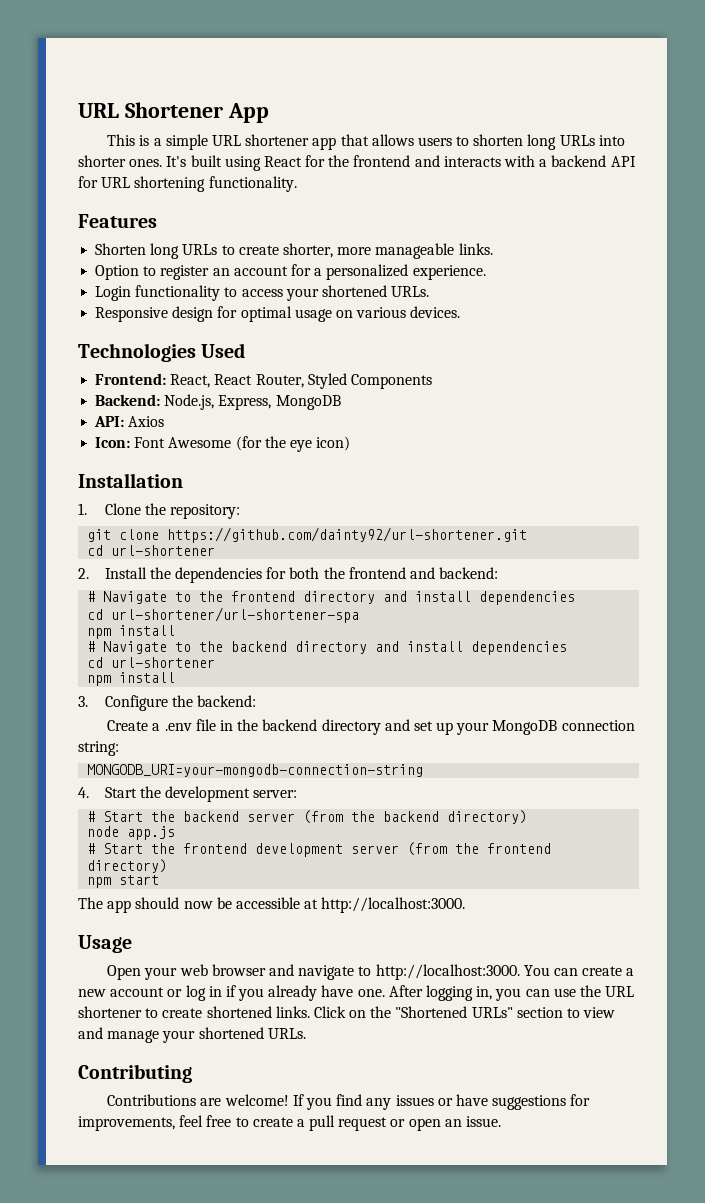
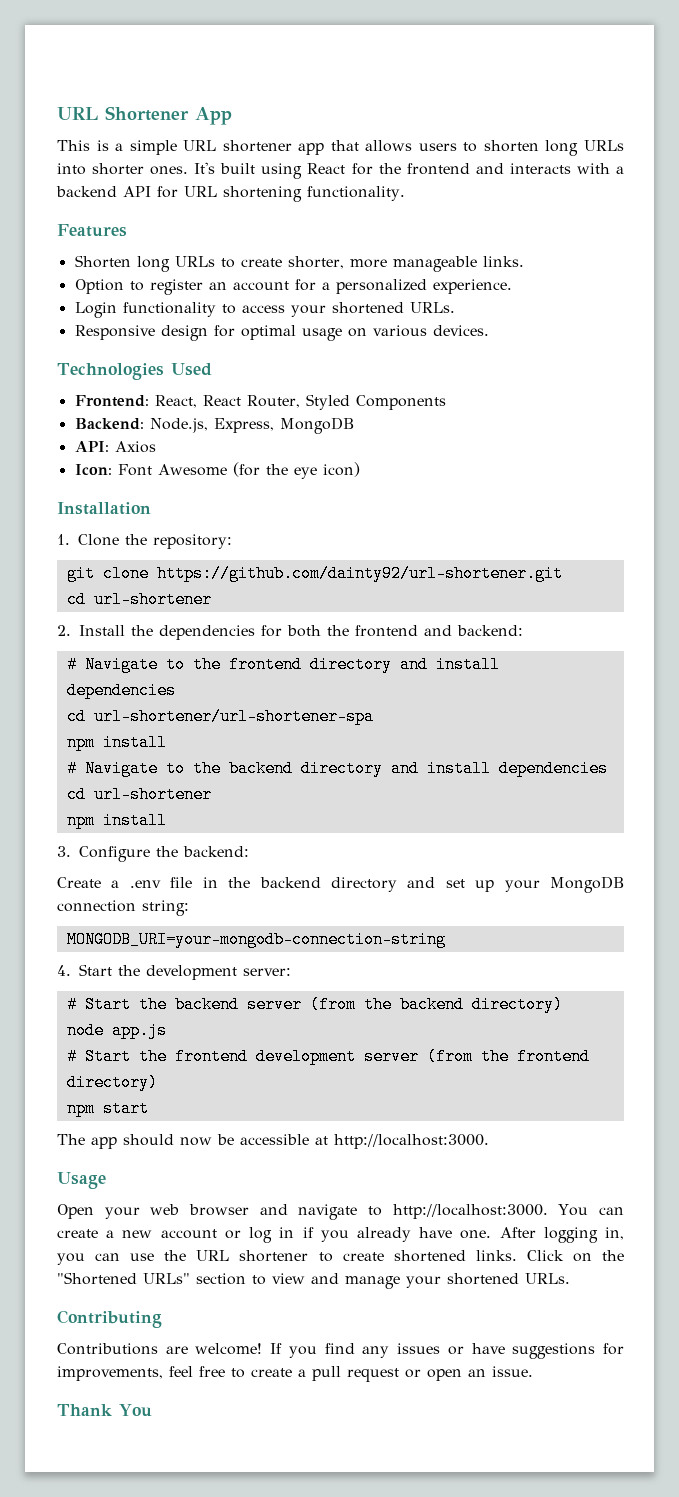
+ Thank You

